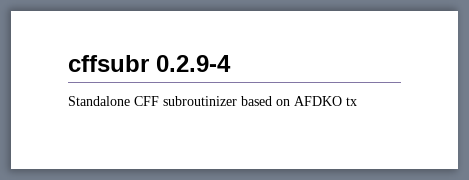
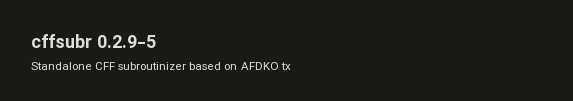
- cffsubr 0.2.9-4
+ cffsubr 0.2.9-5

